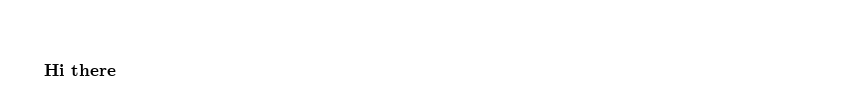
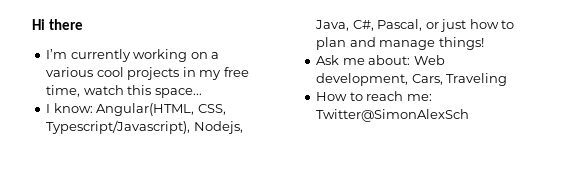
+ I’m currently working on a various cool projects in my free time, watch this space...
+ I know: Angular(HTML, CSS, Typescript/Javascript), Nodejs, Java, C#, Pascal, or just how to plan and manage things!
+ Ask me about: Web development, Cars, Traveling
+ How to reach me: Twitter@SimonAlexSch

